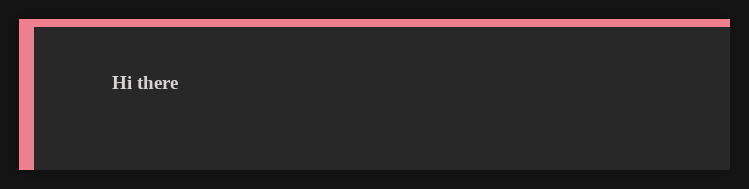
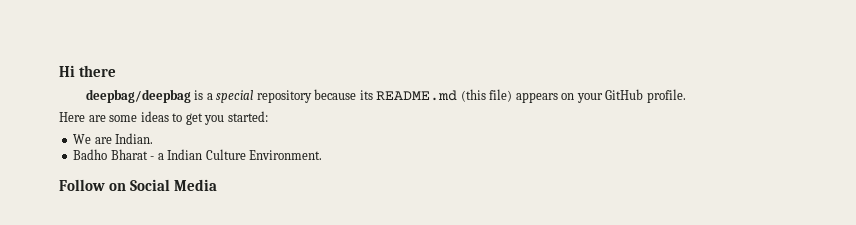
+ deepbag/deepbag is a special repository because its README.md (this file) appears on your GitHub profile.
+ Here are some ideas to get you started:
+ We are Indian.
+ Badho Bharat - a Indian Culture Environment.
+ Follow on Social Media

